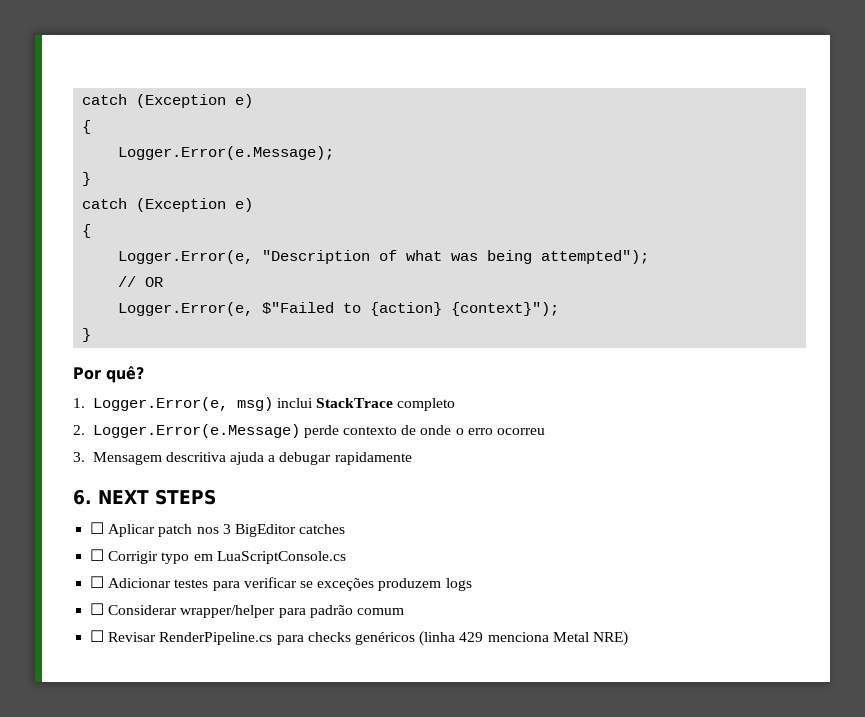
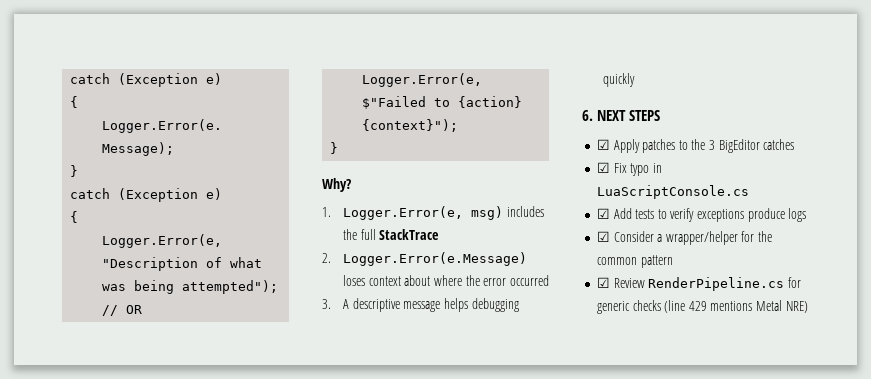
- Por quê?
+ Why?
- 1. Logger.Error(e, msg) inclui StackTrace completo
+ 1. Logger.Error(e, msg) includes the full StackTrace
- 2. Logger.Error(e.Message) perde contexto de onde o erro ocorreu
- 3. Mensagem descritiva ajuda a debugar rapidamente
+ 2. Logger.Error(e.Message) loses context about where the error occurred
+ 3. A descriptive message helps debugging quickly
  6. NEXT STEPS
- ☐ Aplicar patch nos 3 BigEditor catches
- ☐ Corrigir typo em LuaScriptConsole.cs
- ☐ Adicionar testes para verificar se exceções produzem logs
- ☐ Considerar wrapper/helper para padrão comum
- ☐ Revisar RenderPipeline.cs para checks genéricos (linha 429 menciona Metal NRE)
+ ☑ Apply patches to the 3 BigEditor catches
+ ☑ Fix typo in LuaScriptConsole.cs
+ ☑ Add tests to verify exceptions produce logs
+ ☑ Consider a wrapper/helper for the common pattern
+ ☑ Review RenderPipeline.cs for generic checks (line 429 mentions Metal NRE)

